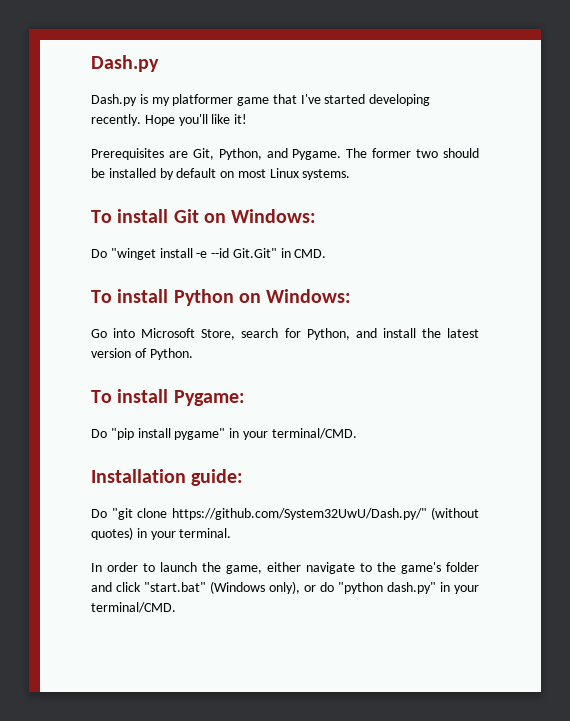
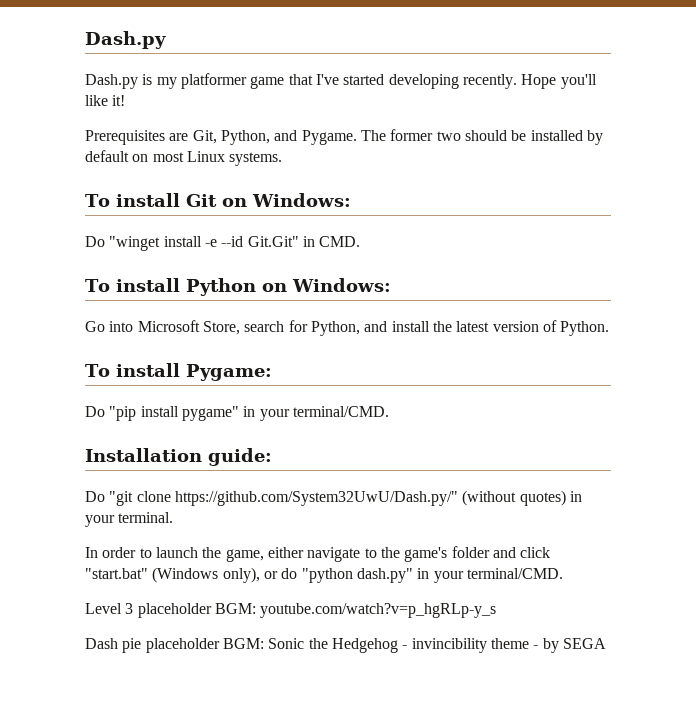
+ Level 3 placeholder BGM: youtube.com/watch?v=p_hgRLp-y_s
+ Dash pie placeholder BGM: Sonic the Hedgehog - invincibility theme - by SEGA

